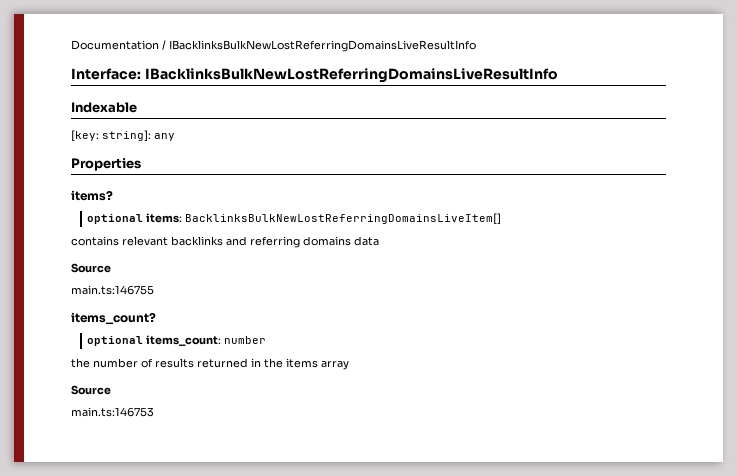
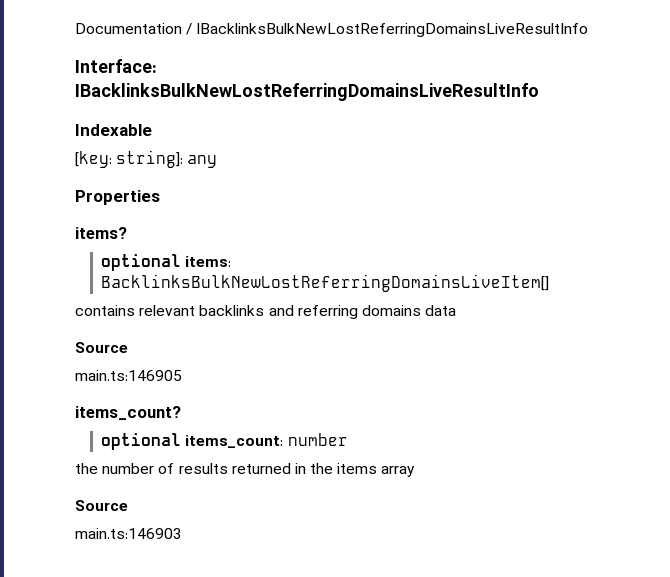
- main.ts:146755
+ main.ts:146905
- main.ts:146753
+ main.ts:146903

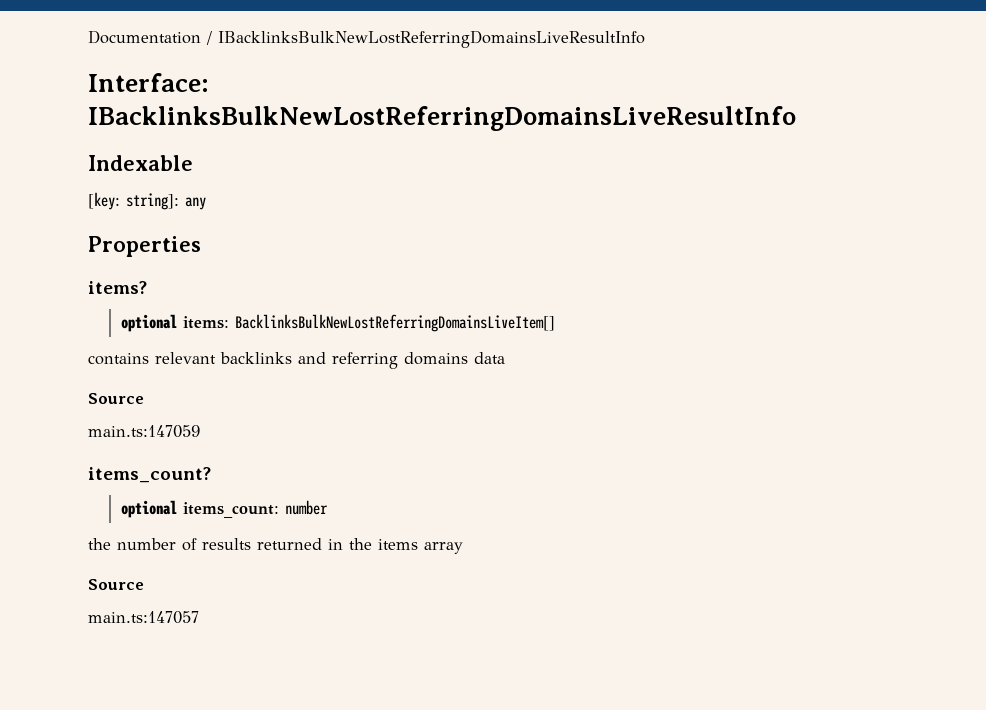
- main.ts:146905
+ main.ts:147059
- main.ts:146903
+ main.ts:147057

